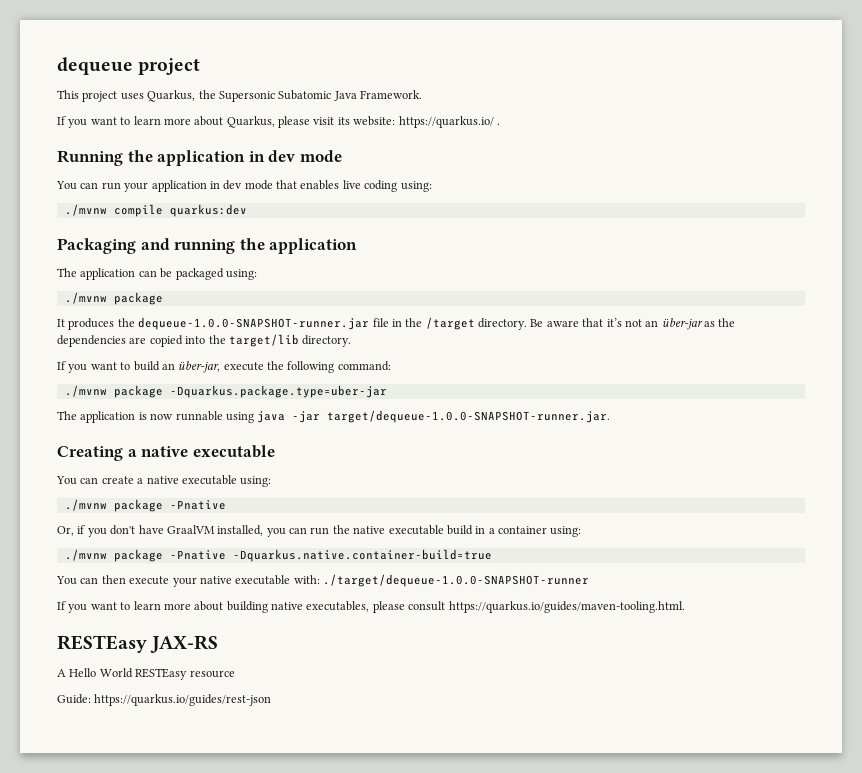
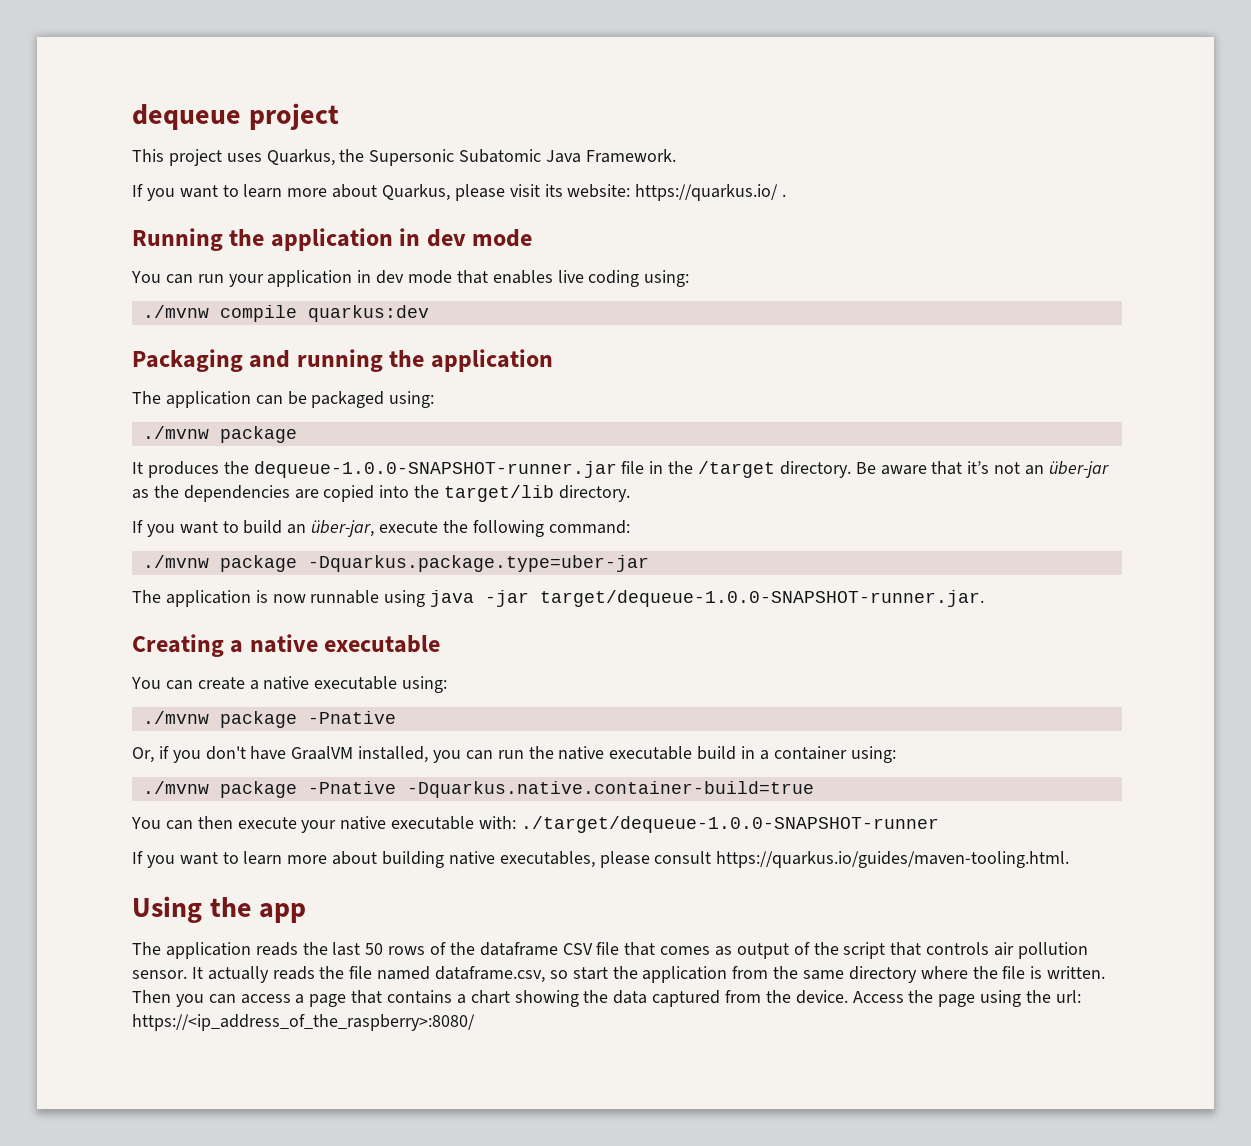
- RESTEasy JAX-RS
- A Hello World RESTEasy resource
- Guide: https://quarkus.io/guides/rest-json
+ Using the app
+ The application reads the last 50 rows of the dataframe CSV file that comes as output of the script that controls air pollution sensor. It actually reads the file named dataframe.csv, so start the application from the same directory where the file is written. Then you can access a page that contains a chart showing the data captured from the device. Access the page using the url: https://<ip_address_of_the_raspberry>:8080/

